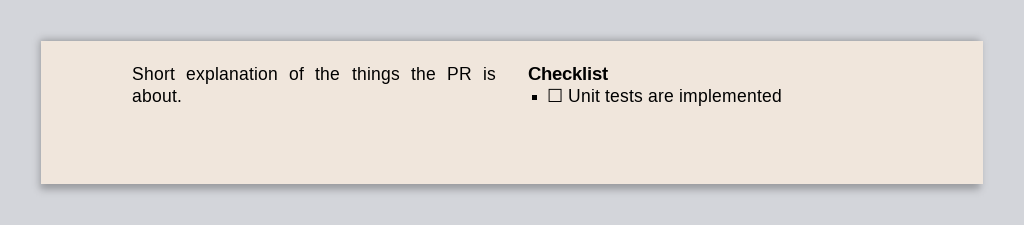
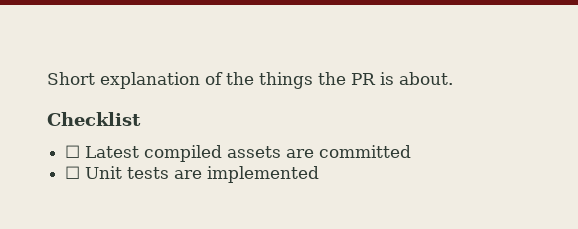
+ ☐ Latest compiled assets are committed

